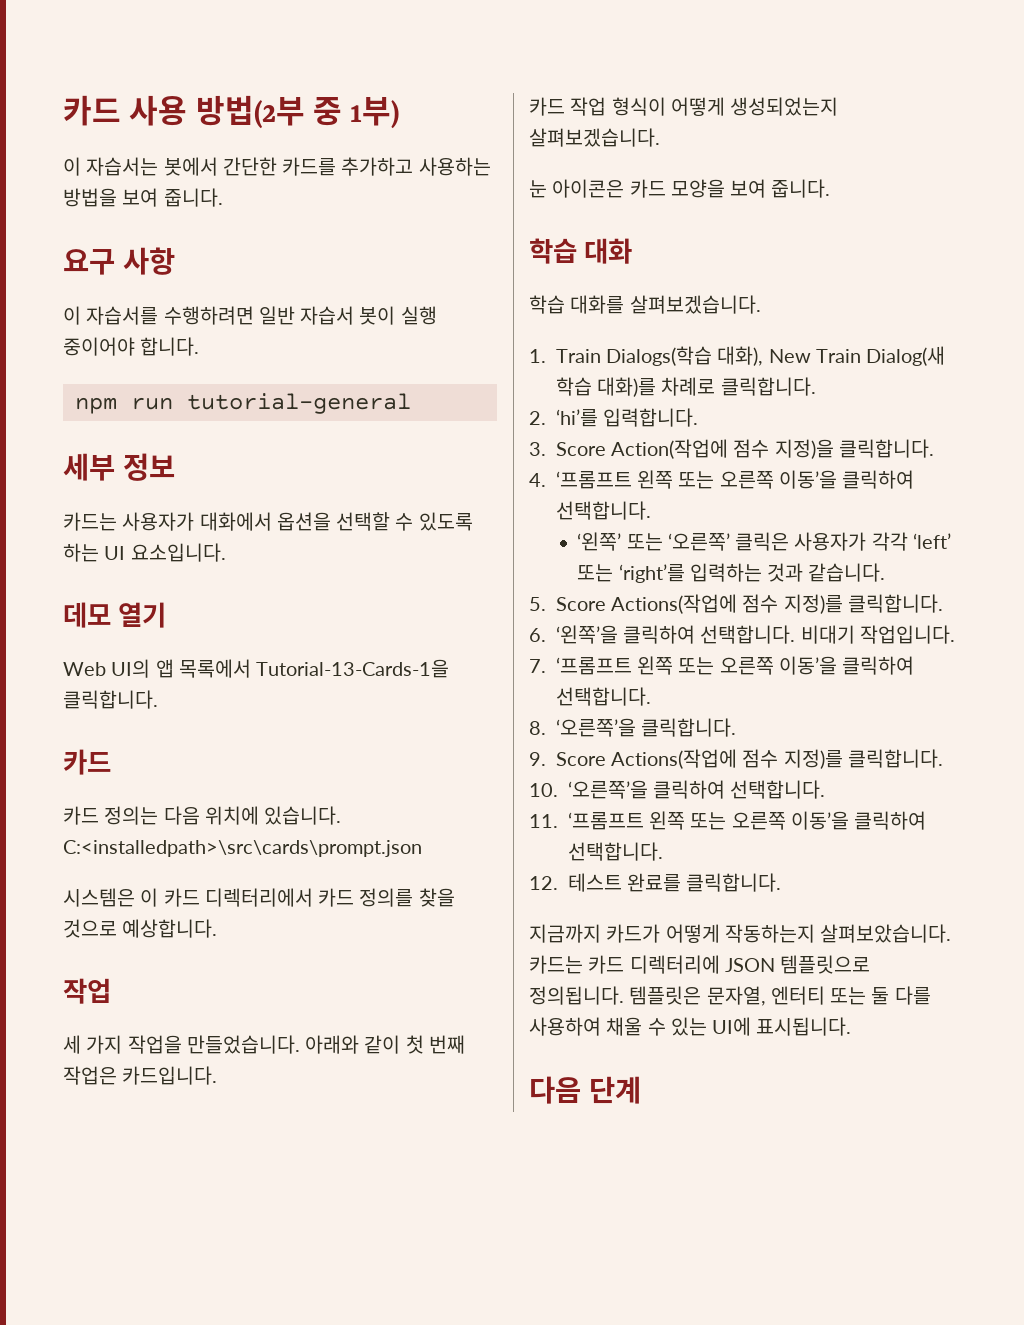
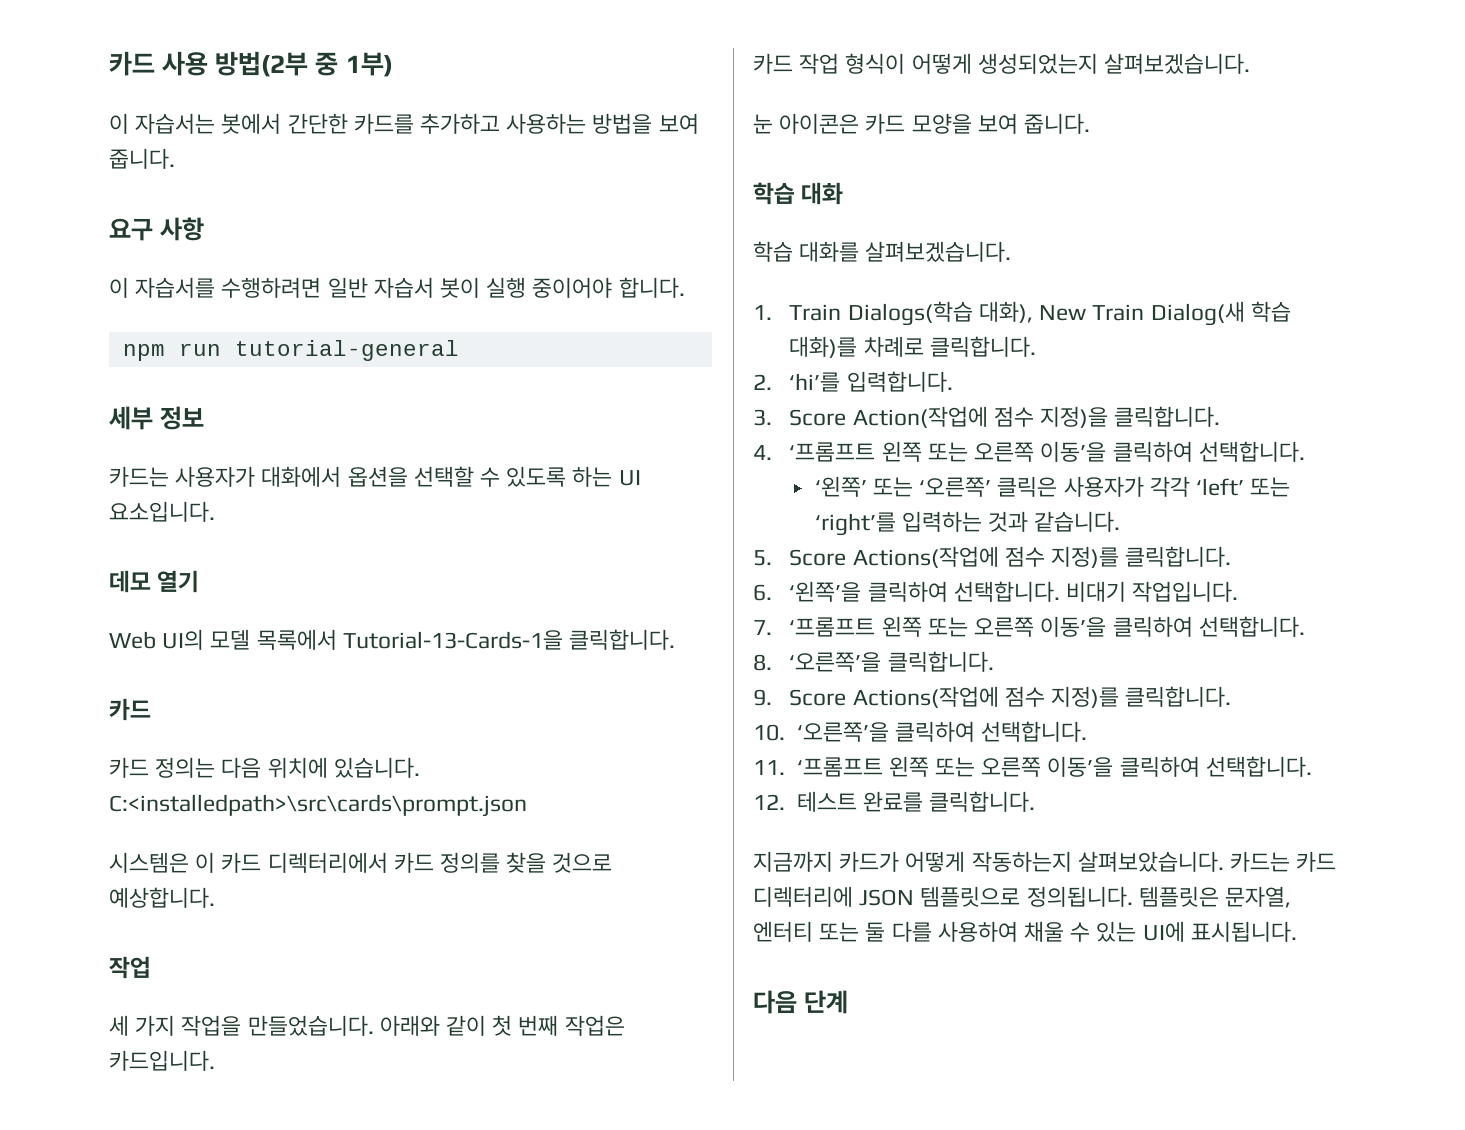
- Web UI의 앱 목록에서 Tutorial-13-Cards-1을 클릭합니다.
+ Web UI의 모델 목록에서 Tutorial-13-Cards-1을 클릭합니다.

